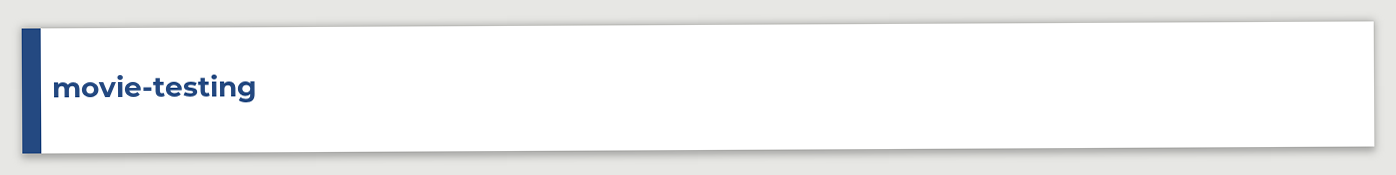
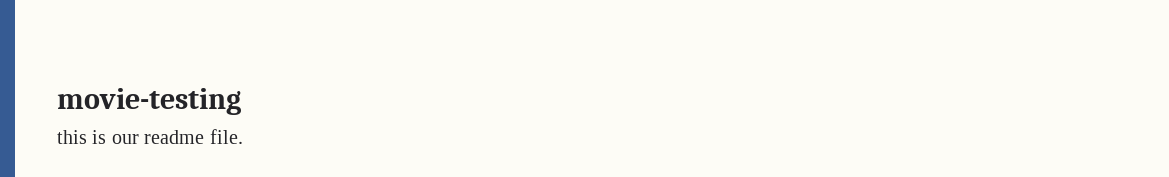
+ this is our readme file.

